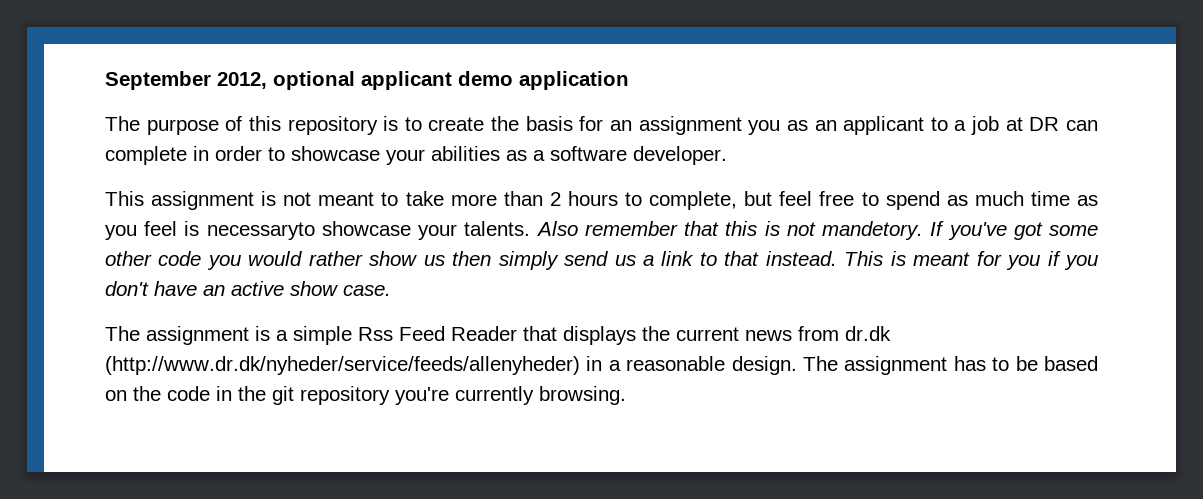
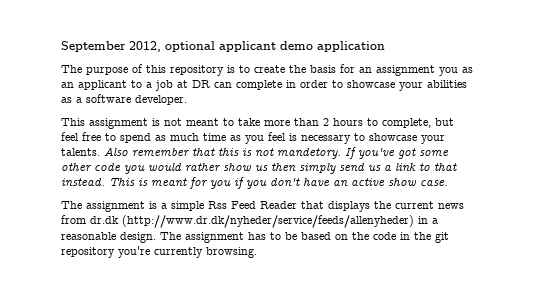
- This assignment is not meant to take more than 2 hours to complete, but feel free to spend as much time as you feel is necessaryto showcase your talents.
+ This assignment is not meant to take more than 2 hours to complete, but feel free to spend as much time as you feel is necessary to showcase your talents.

